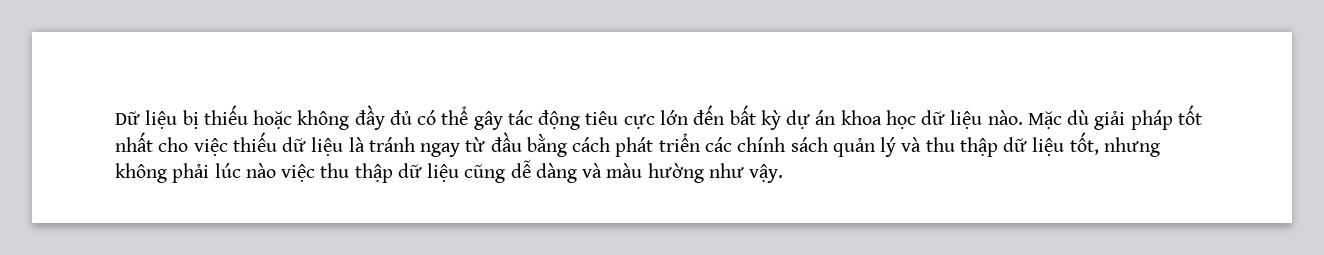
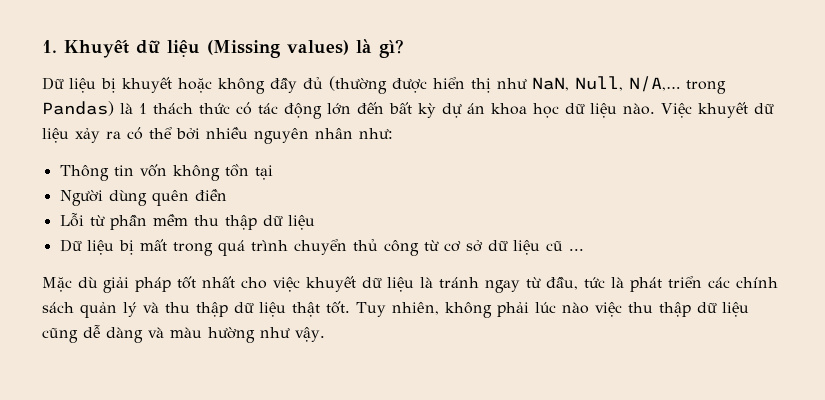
- Dữ liệu bị thiếu hoặc không đầy đủ có thể gây tác động tiêu cực lớn đến bất kỳ dự án khoa học dữ liệu nào. Mặc dù giải pháp tốt nhất cho việc thiếu dữ liệu là tránh ngay từ đầu bằng cách phát triển các chính sách quản lý và thu thập dữ liệu tốt, nhưng không phải lúc nào việc thu thập dữ liệu cũng dễ dàng và màu hường như vậy.
+ 1. Khuyết dữ liệu (Missing values) là gì?
+ Dữ liệu bị khuyết hoặc không đầy đủ (thường được hiển thị như NaN, Null, N/A,… trong Pandas) là 1 thách thức có tác động lớn đến bất kỳ dự án khoa học dữ liệu nào. Việc khuyết dữ liệu xảy ra có thể bởi nhiều nguyên nhân như:
+ Thông tin vốn không tồn tại
+ Người dùng quên điền
+ Lỗi từ phần mềm thu thập dữ liệu
+ Dữ liệu bị mất trong quá trình chuyển thủ công từ cơ sở dữ liệu cũ ...
+ Mặc dù giải pháp tốt nhất cho việc khuyết dữ liệu là tránh ngay từ đầu, tức là phát triển các chính sách quản lý và thu thập dữ liệu thật tốt. Tuy nhiên, không phải lúc nào việc thu thập dữ liệu cũng dễ dàng và màu hường như vậy.

